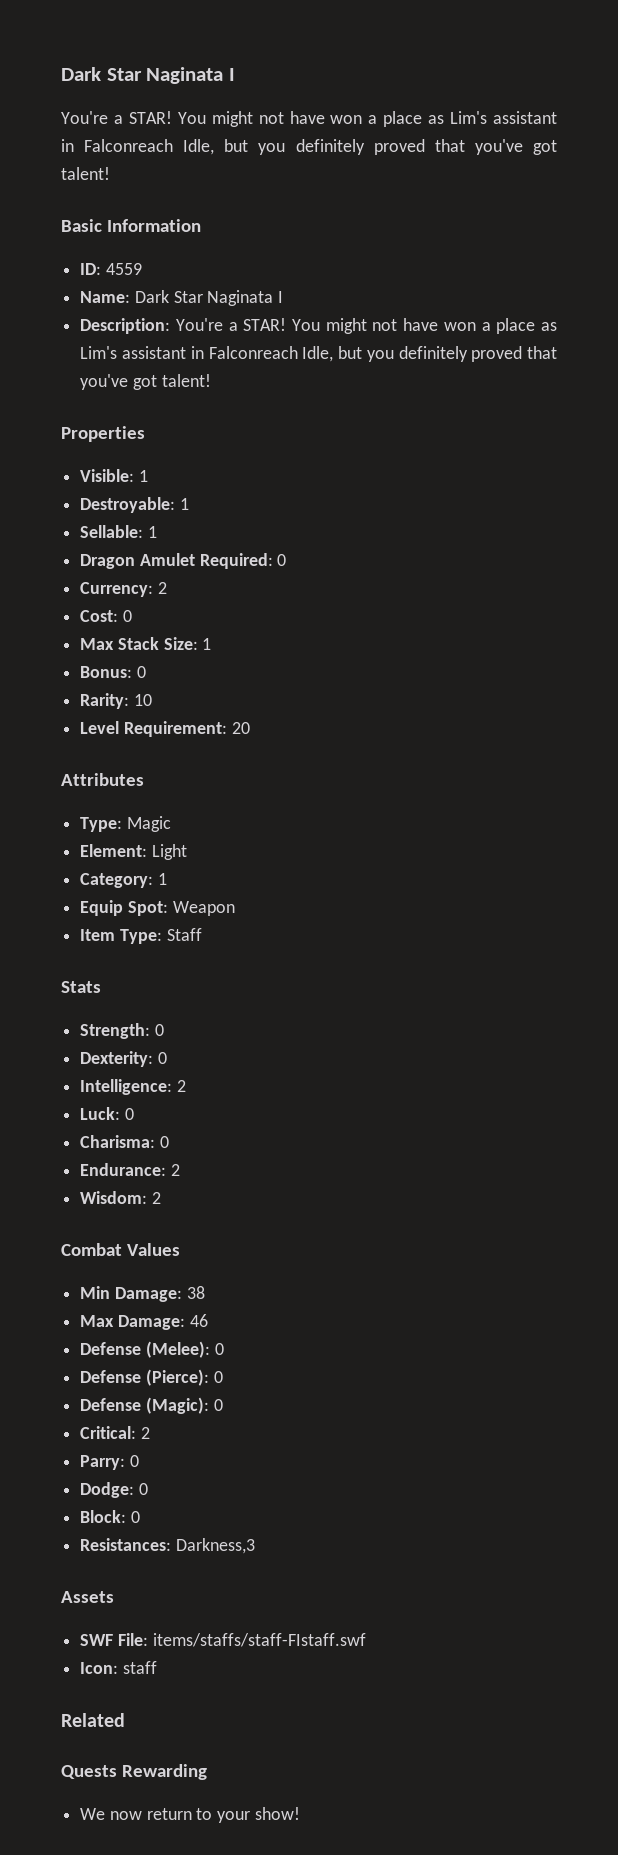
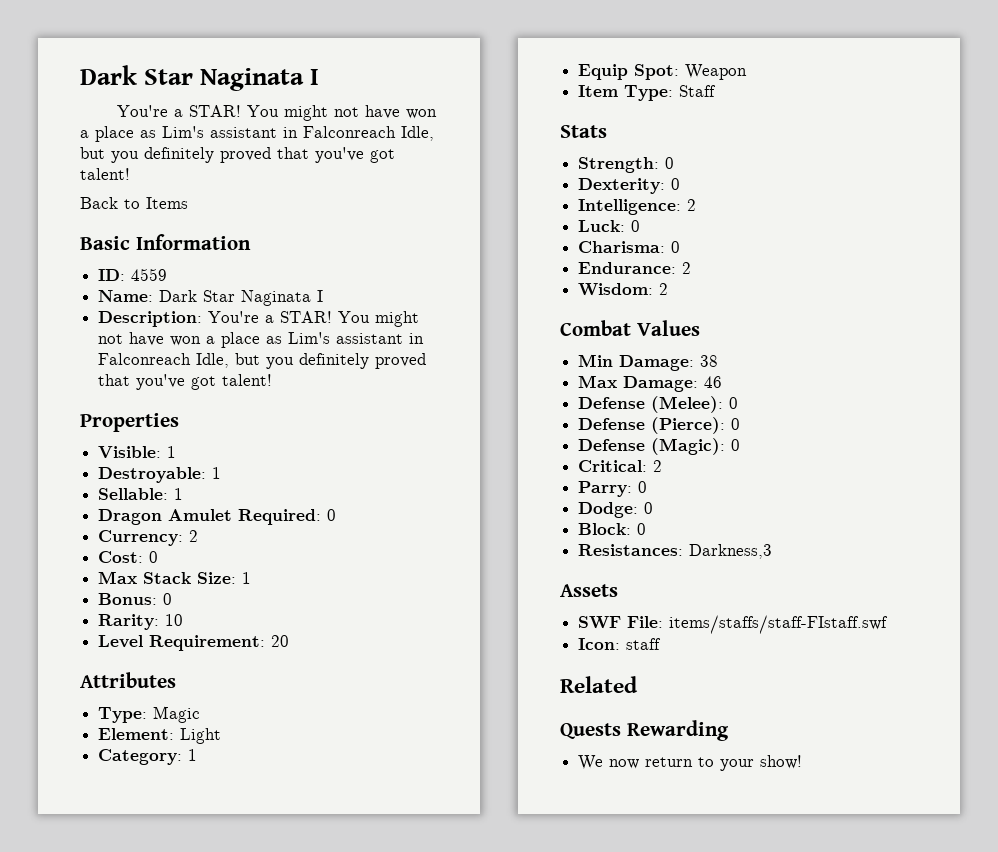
+ Back to Items

